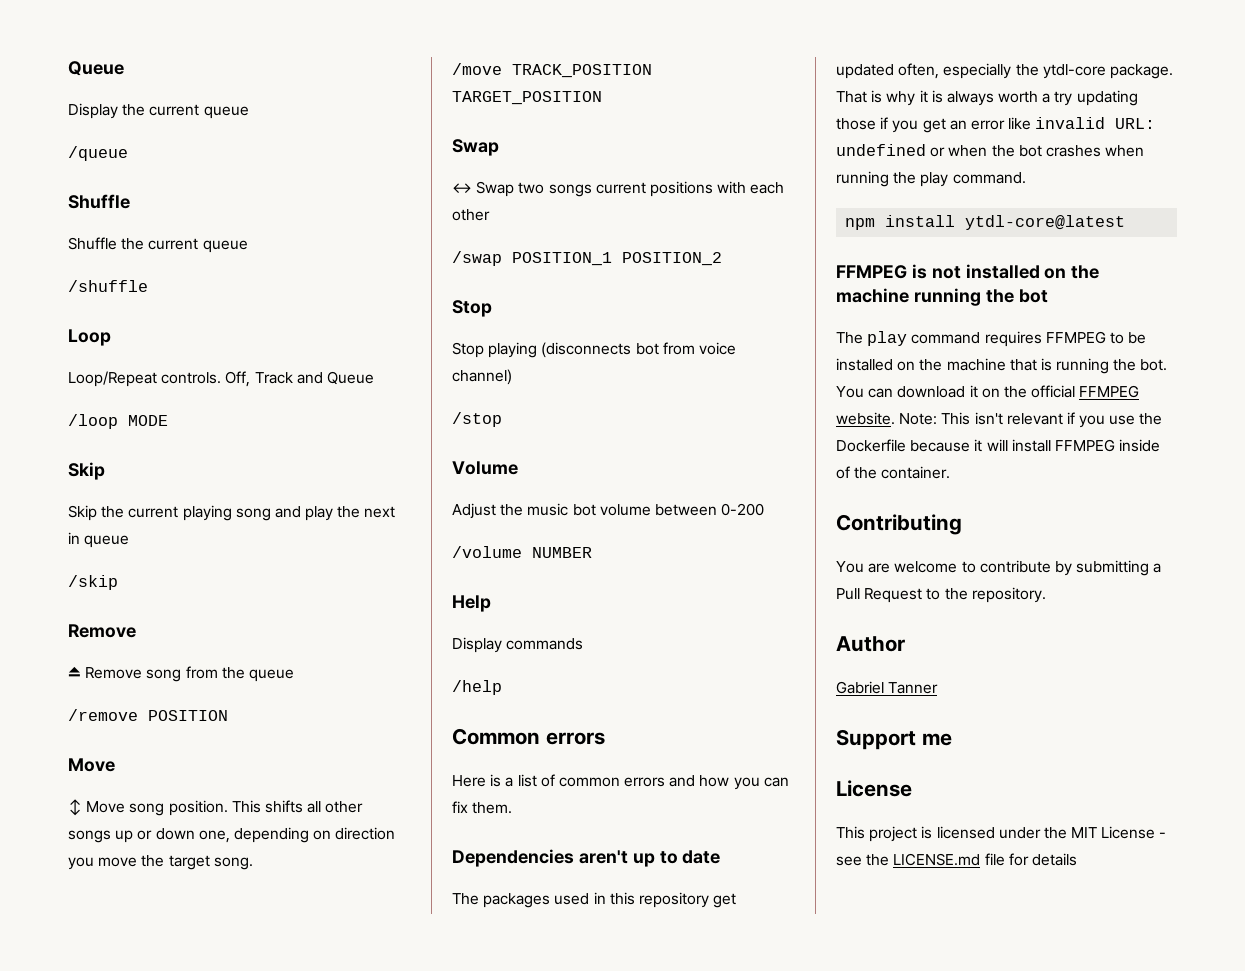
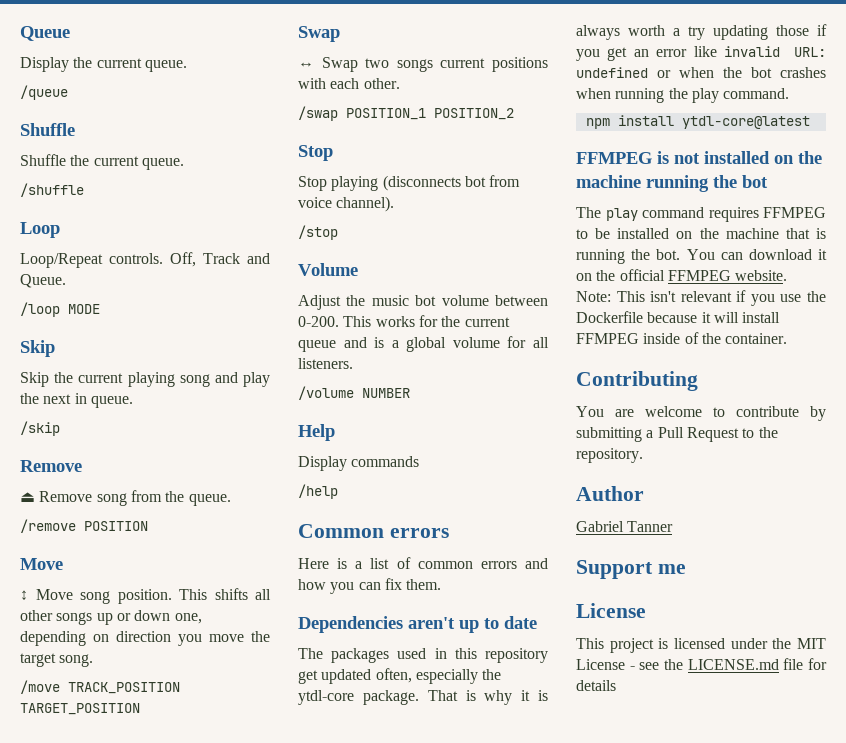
- Display the current queue
+ Display the current queue.
- Shuffle the current queue
+ Shuffle the current queue.
- Off, Track and Queue
+ Off, Track and Queue.
- Skip the current playing song and play the next in queue
+ Skip the current playing song and play the next in queue.
- ⏏ Remove song from the queue
+ ⏏ Remove song from the queue.
- ↔ Swap two songs current positions with each other
+ ↔ Swap two songs current positions with each other.
- Stop playing (disconnects bot from voice channel)
+ Stop playing (disconnects bot from voice channel).
- Adjust the music bot volume between 0-200
+ Adjust the music bot volume between 0-200. This works for the current queue and is a global volume for all listeners.

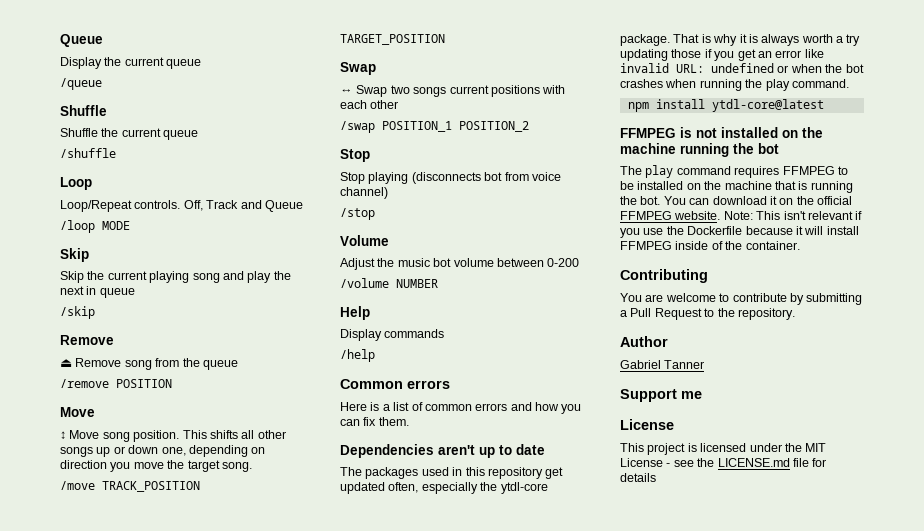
- Display the current queue.
+ Display the current queue
- Shuffle the current queue.
+ Shuffle the current queue
- Off, Track and Queue.
+ Off, Track and Queue
- Skip the current playing song and play the next in queue.
+ Skip the current playing song and play the next in queue
- ⏏ Remove song from the queue.
+ ⏏ Remove song from the queue
- ↔ Swap two songs current positions with each other.
+ ↔ Swap two songs current positions with each other
- Stop playing (disconnects bot from voice channel).
+ Stop playing (disconnects bot from voice channel)
- Adjust the music bot volume between 0-200. This works for the current queue and is a global volume for all listeners.
+ Adjust the music bot volume between 0-200

